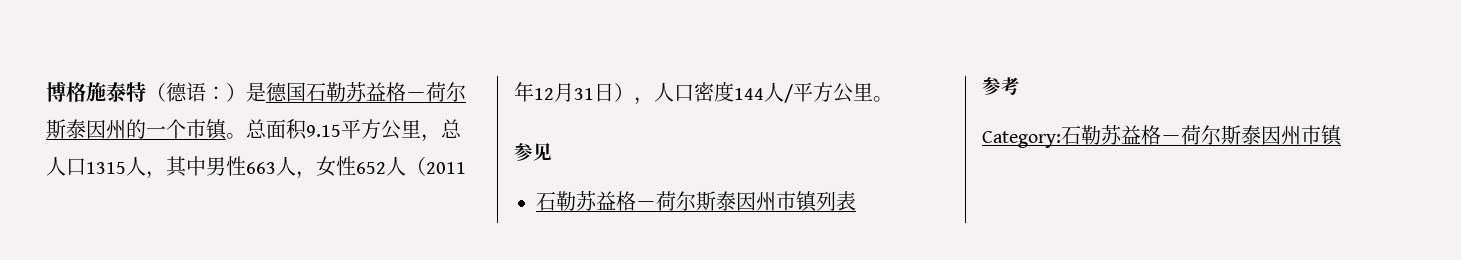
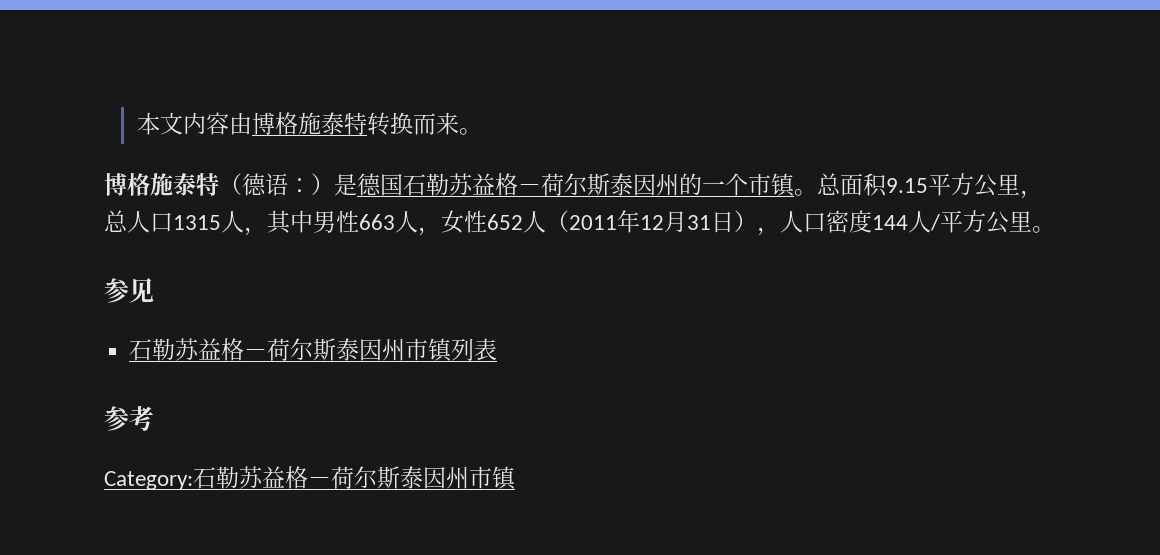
+ 本文内容由博格施泰特转换而来。

